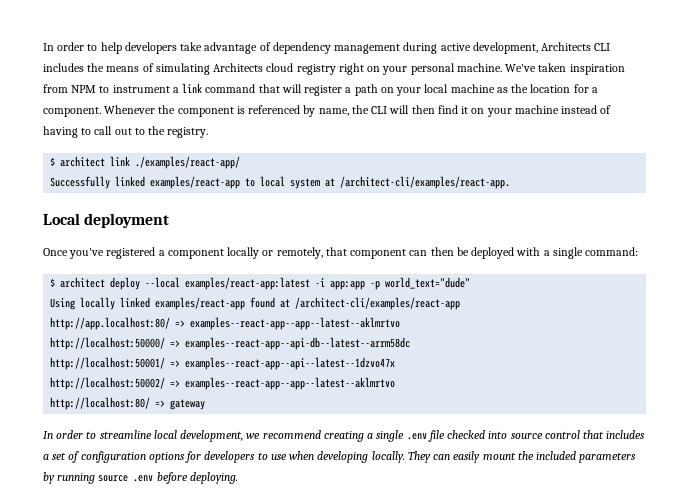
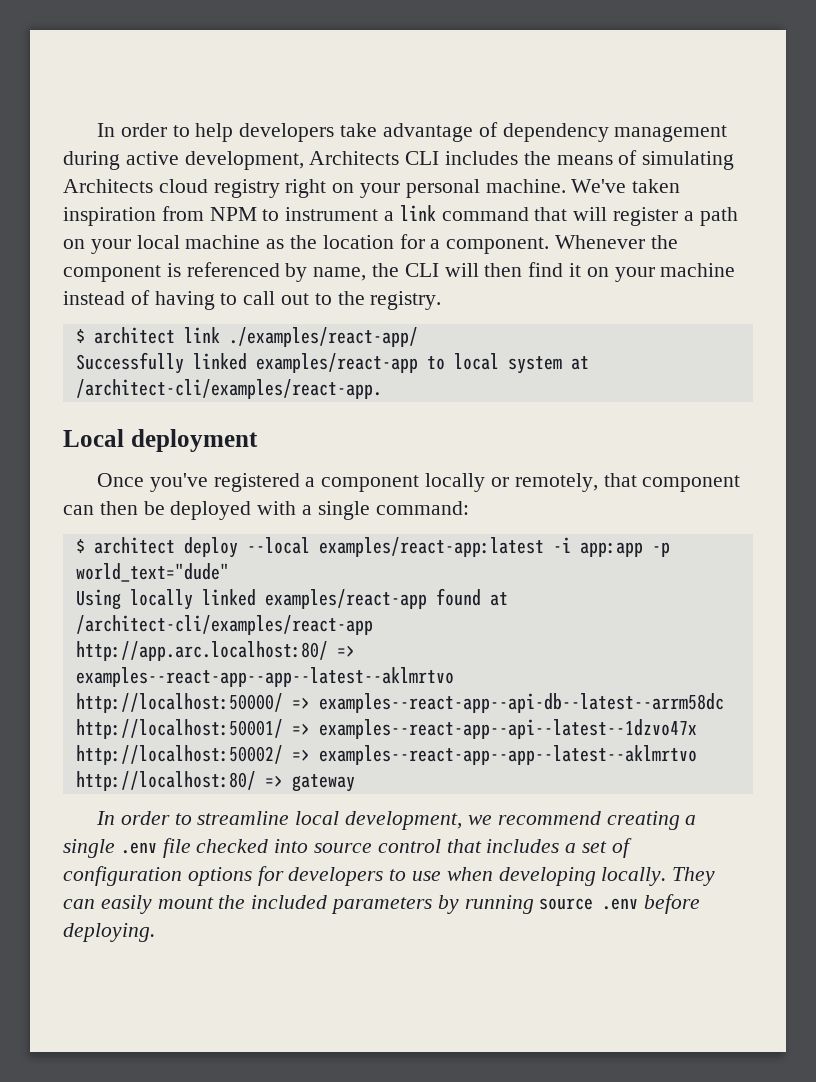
- http://app.localhost:80/ => examples--react-app--app--latest--aklmrtvo
+ http://app.arc.localhost:80/ => examples--react-app--app--latest--aklmrtvo

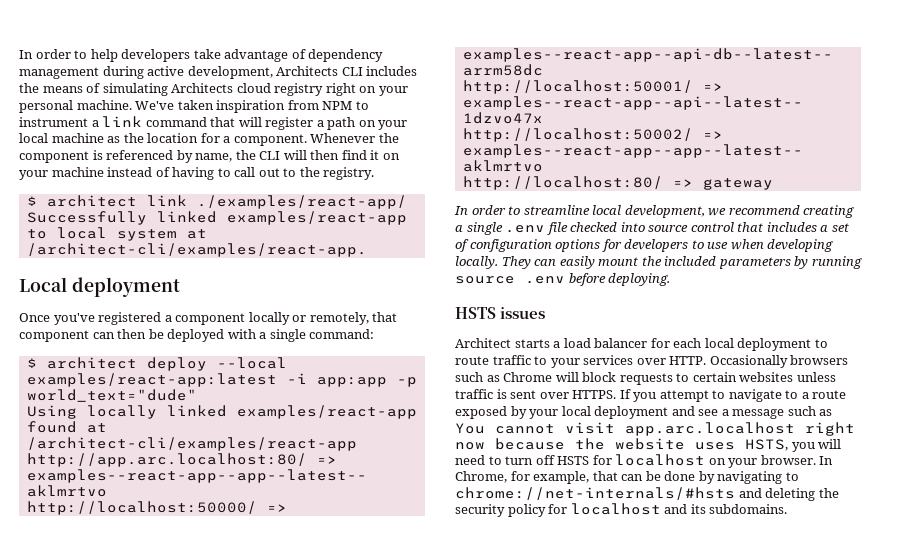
+ HSTS issues
+ Architect starts a load balancer for each local deployment to route traffic to your services over HTTP. Occasionally browsers such as Chrome will block requests to certain websites unless traffic is sent over HTTPS. If you attempt to navigate to a route exposed by your local deployment and see a message such as You cannot visit app.arc.localhost right now because the website uses HSTS, you will need to turn off HSTS for localhost on your browser. In Chrome, for example, that can be done by navigating to chrome://net-internals/#hsts and deleting the security policy for localhost and its subdomains.

